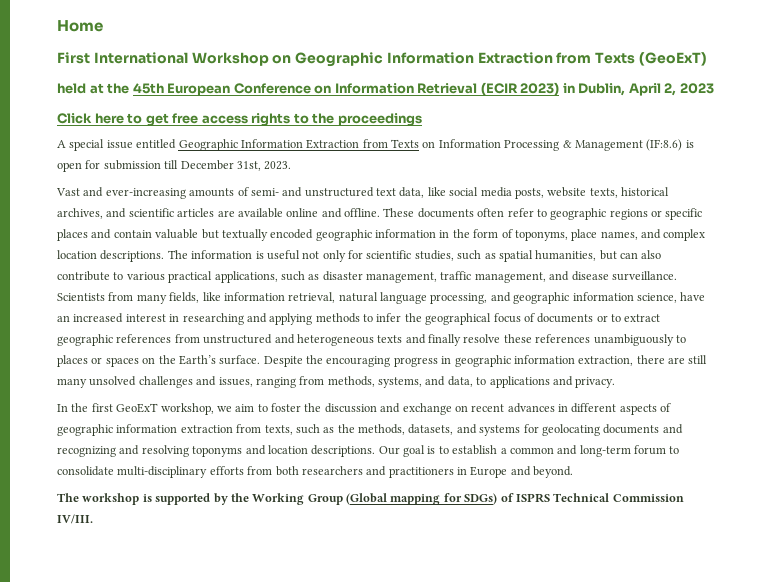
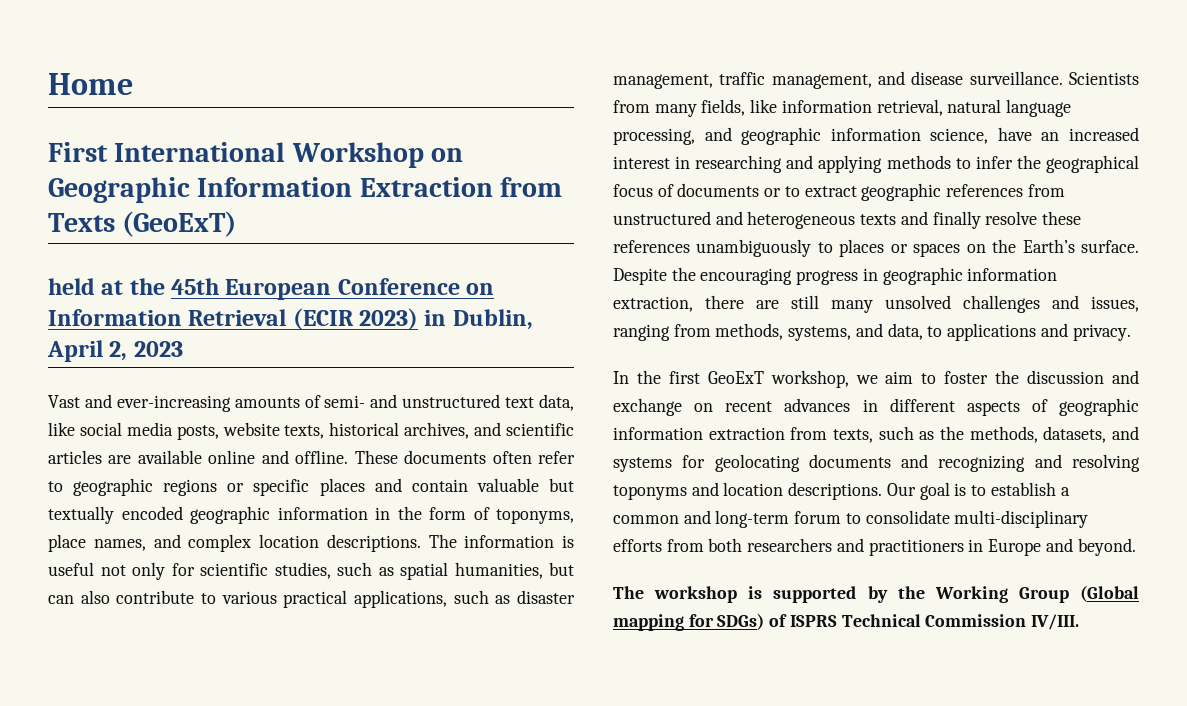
- Click here to get free access rights to the proceedings
- A special issue entitled Geographic Information Extraction from Texts on Information Processing & Management (IF:8.6) is open for submission till December 31st, 2023.

